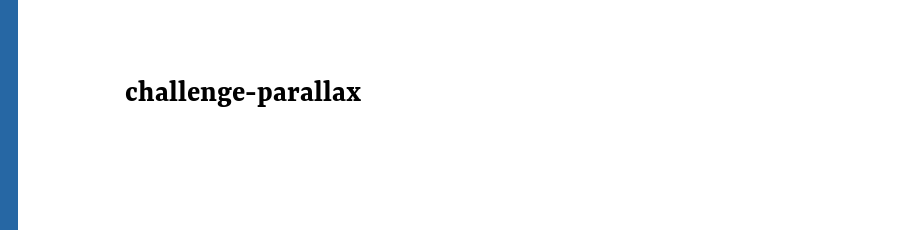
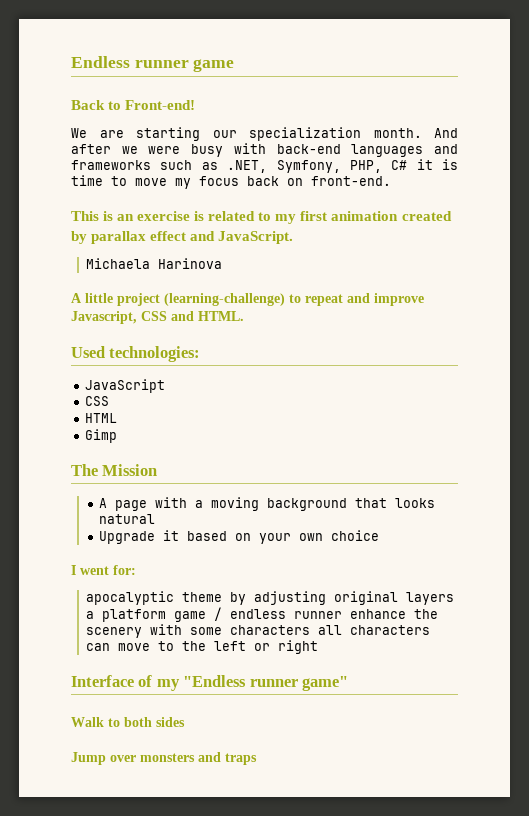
- challenge-parallax
+ Endless runner game
+ Back to Front-end!
+ We are starting our specialization month. And after we were busy with back-end languages and frameworks such as .NET, Symfony, PHP, C# it is time to move my focus back on front-end.
+ This is an exercise is related to my first animation created by parallax effect and JavaScript.
+ Michaela Harinova
+ A little project (learning-challenge) to repeat and improve Javascript, CSS and HTML.
+ Used technologies:
+ JavaScript
+ CSS
+ HTML
+ Gimp
+ The Mission
+ A page with a moving background that looks natural
+ Upgrade it based on your own choice
+ I went for:
+ apocalyptic theme by adjusting original layers a platform game / endless runner enhance the scenery with some characters all characters can move to the left or right
+ Interface of my "Endless runner game"
+ Walk to both sides
+ Jump over monsters and traps

